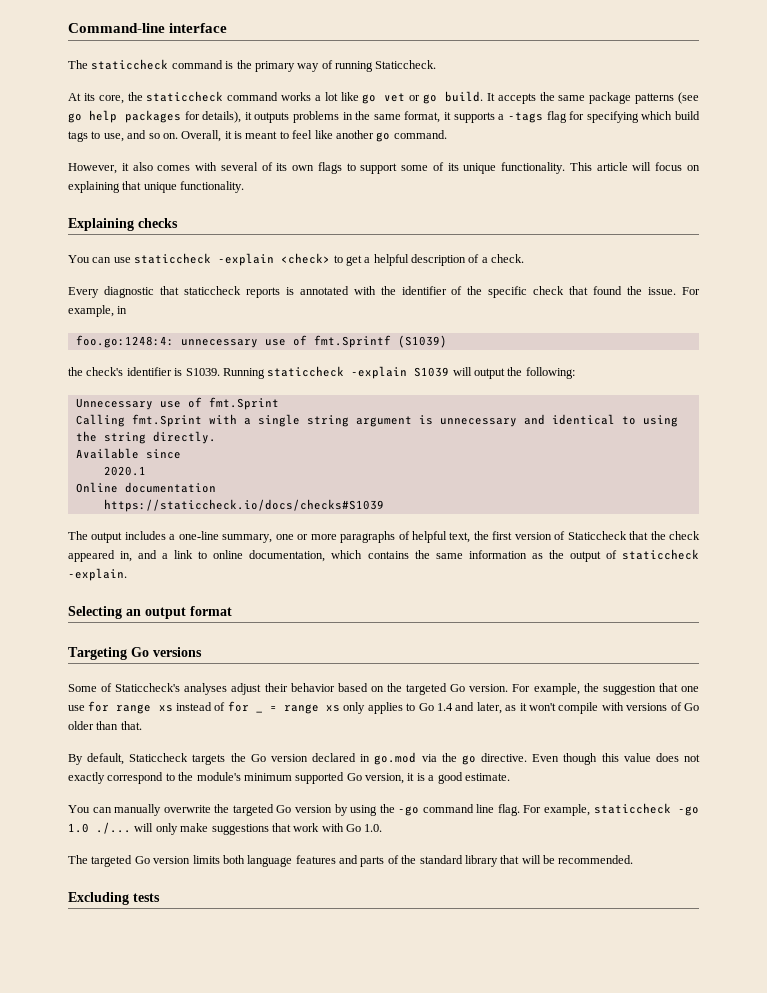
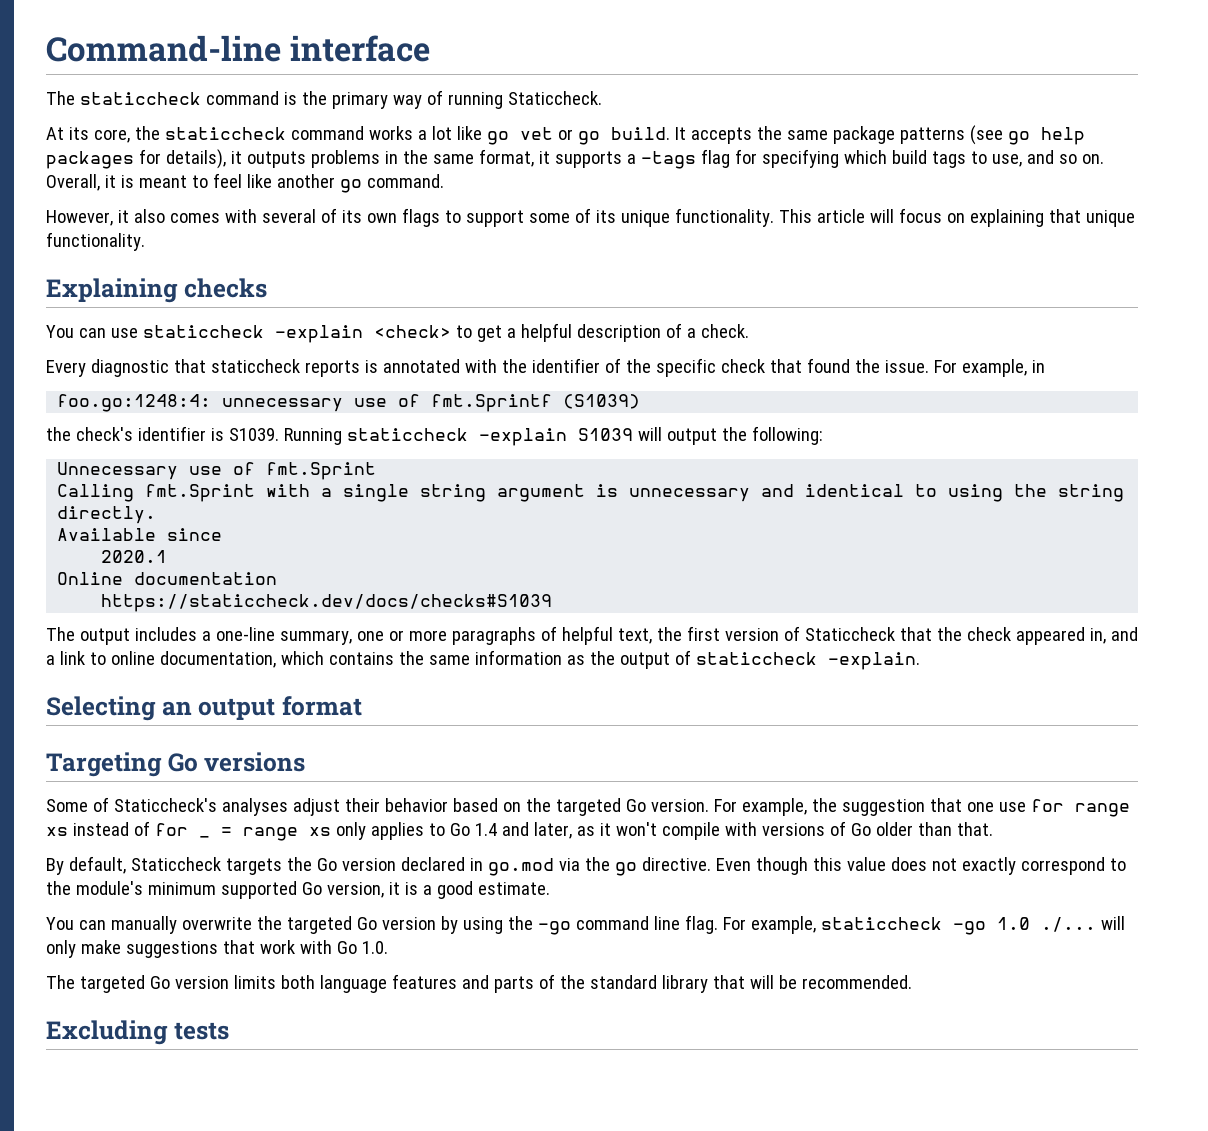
- https://staticcheck.io/docs/checks#S1039
+ https://staticcheck.dev/docs/checks#S1039

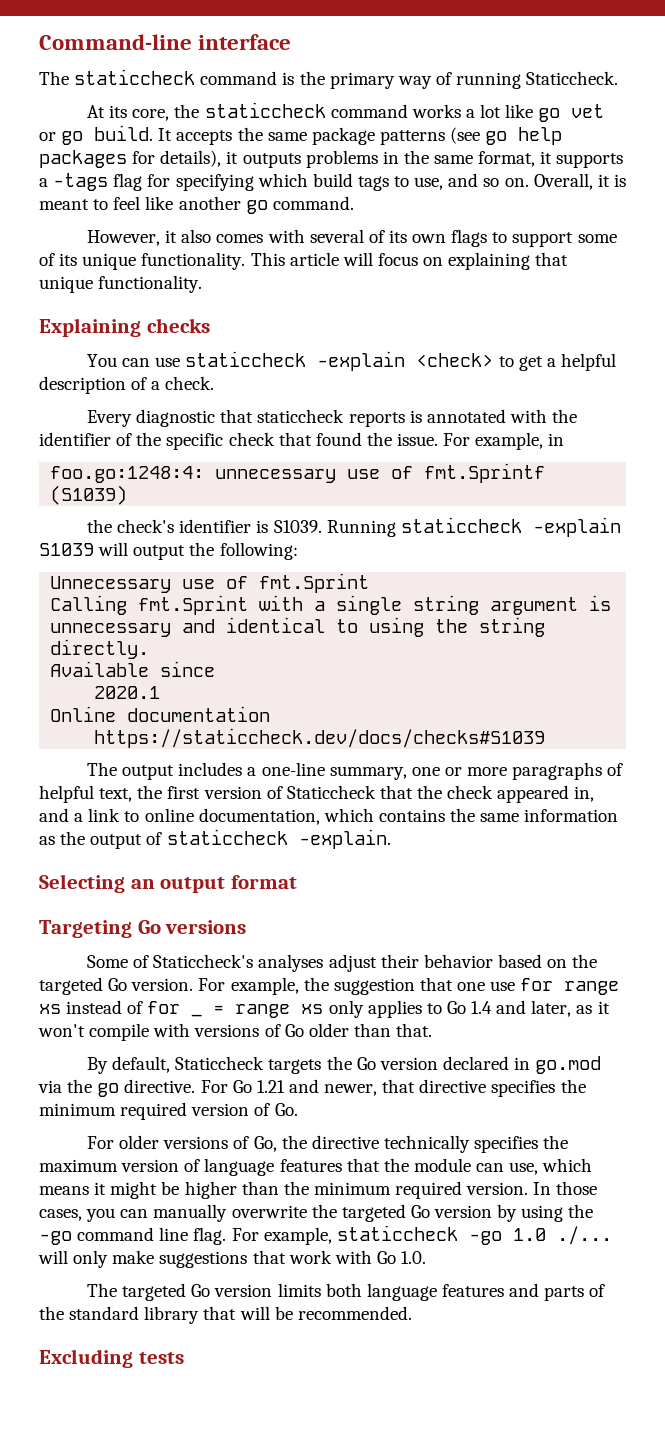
- Even though this value does not exactly correspond to the module's minimum supported Go version, it is a good estimate.
- You can manually overwrite the targeted Go version by using the -go command line flag.
+ For Go 1.21 and newer, that directive specifies the minimum required version of Go.
+ For older versions of Go, the directive technically specifies the maximum version of language features that the module can use, which means it might be higher than the minimum required version. In those cases, you can manually overwrite the targeted Go version by using the -go command line flag.

